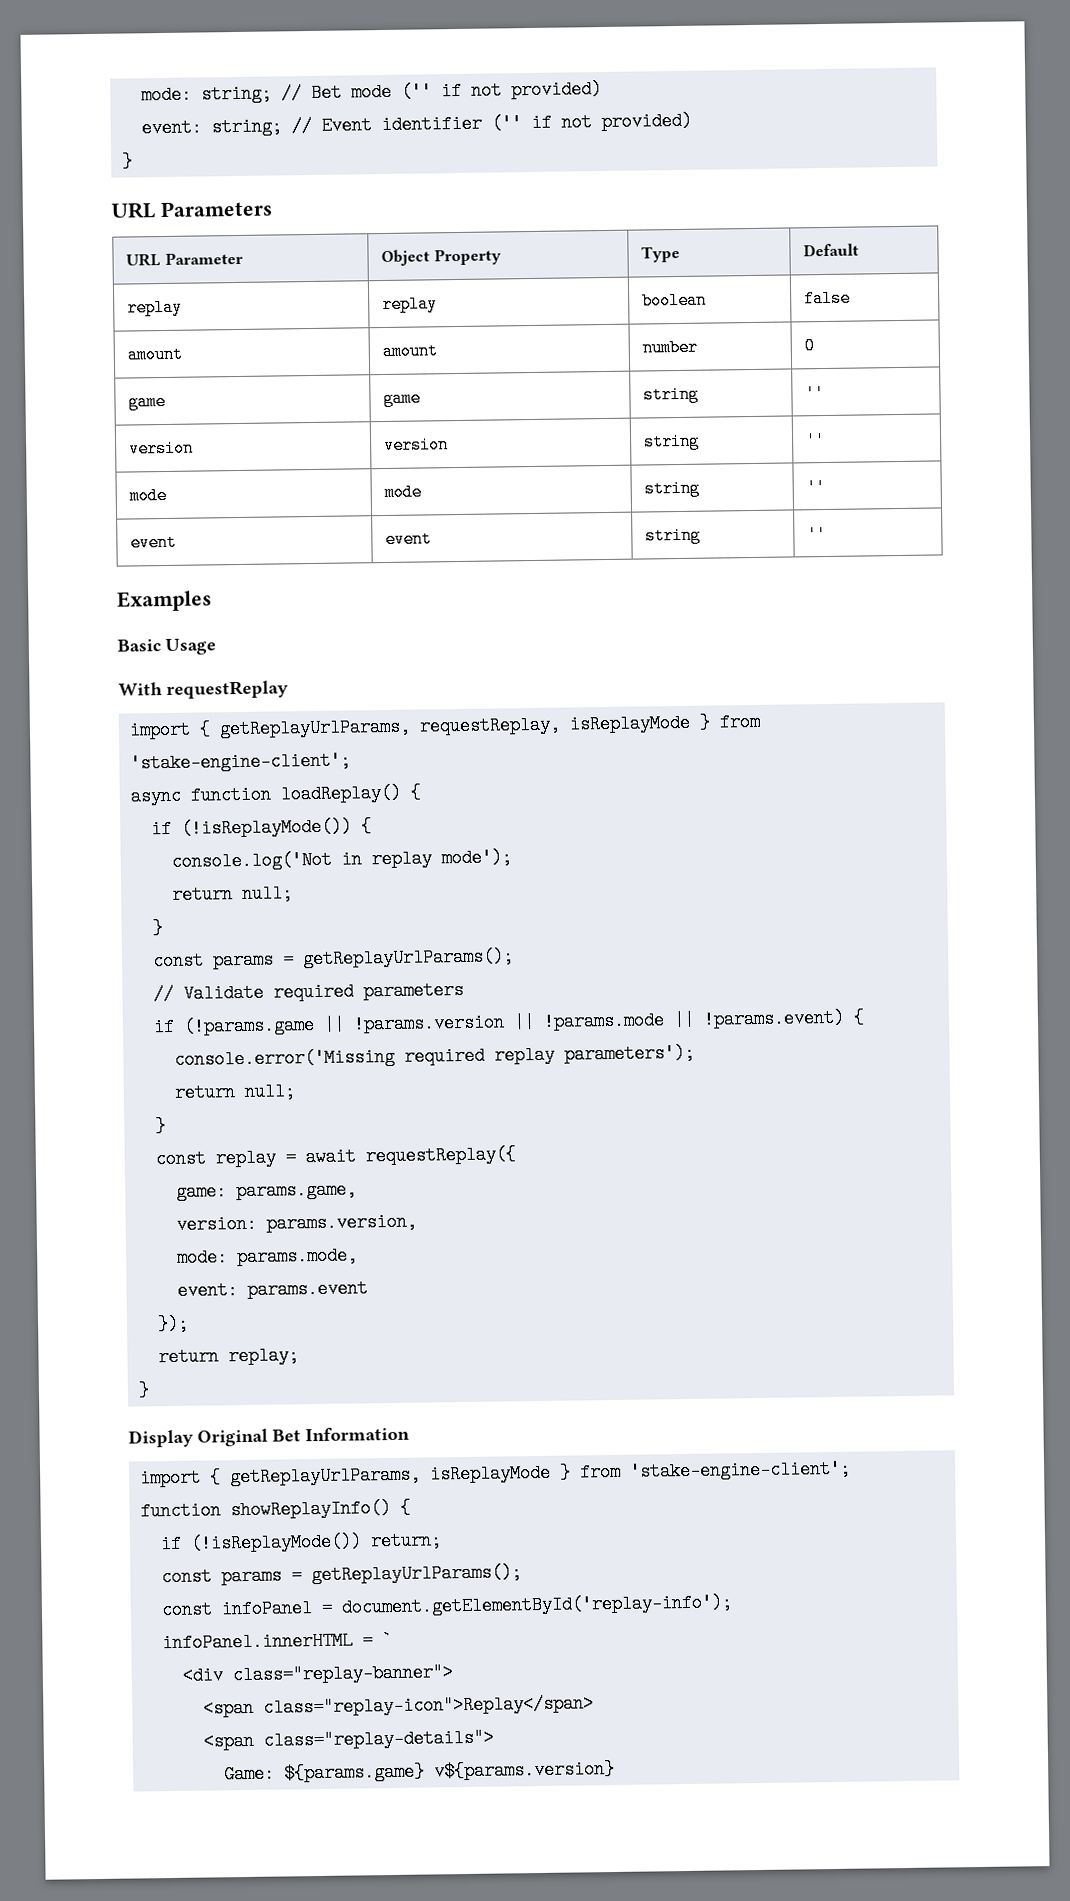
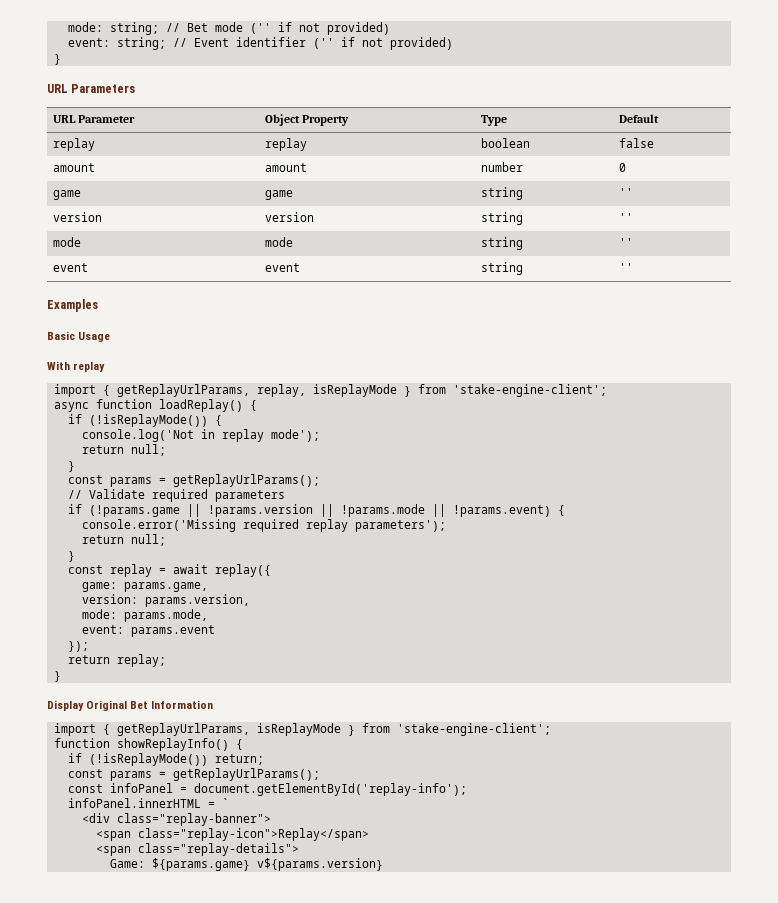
- With requestReplay
- import { getReplayUrlParams, requestReplay, isReplayMode } from 'stake-engine-client';
+ With replay
+ import { getReplayUrlParams, replay, isReplayMode } from 'stake-engine-client';
- const replay = await requestReplay({
+ const replay = await replay({

